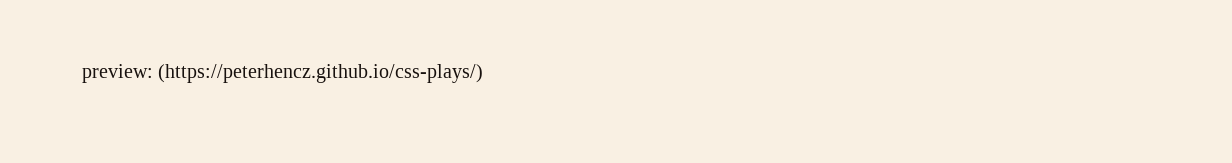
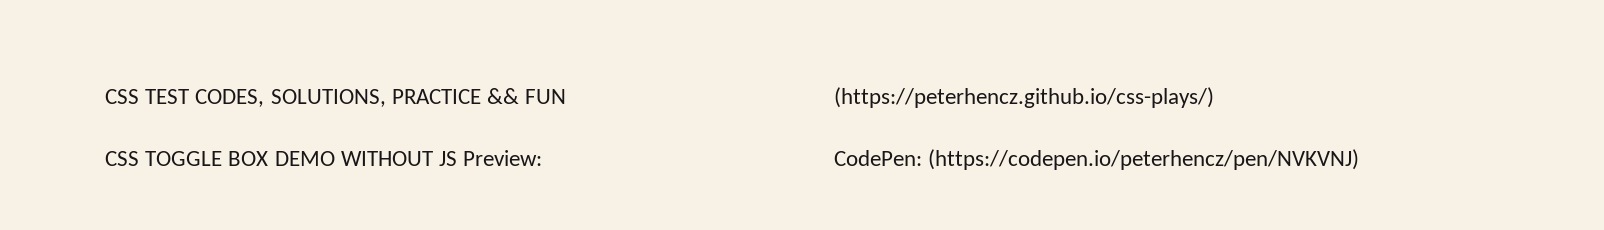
- preview: (https://peterhencz.github.io/css-plays/)
+ CSS TEST CODES, SOLUTIONS, PRACTICE && FUN
+ CSS TOGGLE BOX DEMO WITHOUT JS Preview: (https://peterhencz.github.io/css-plays/)
+ CodePen: (https://codepen.io/peterhencz/pen/NVKVNJ)

